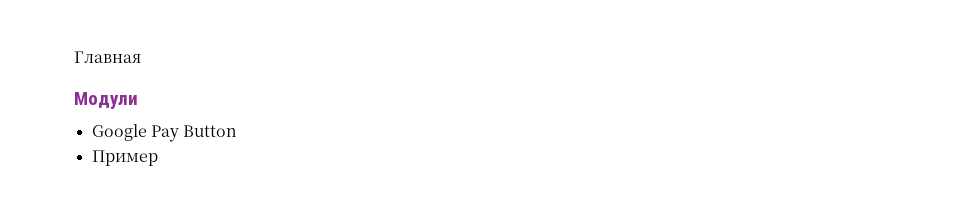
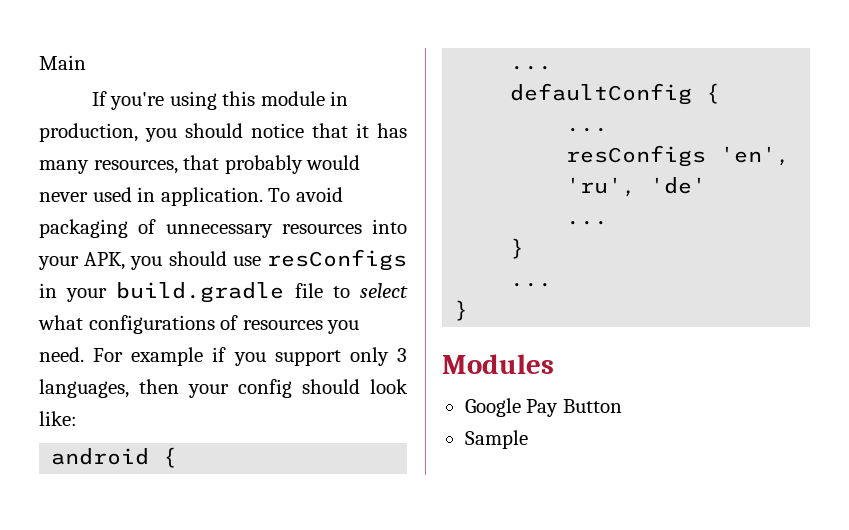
- Главная
- Модули
+ Main
+ If you're using this module in production, you should notice that it has many resources, that probably would never used in application. To avoid packaging of unnecessary resources into your APK, you should use resConfigs in your build.gradle file to select what configurations of resources you need. For example if you support only 3 languages, then your config should look like:
+ android {
+ ...
+ defaultConfig {
+ ...
+ resConfigs 'en', 'ru', 'de'
+ ...
+ }
+ ...
+ }
+ Modules
- Пример
+ Sample

